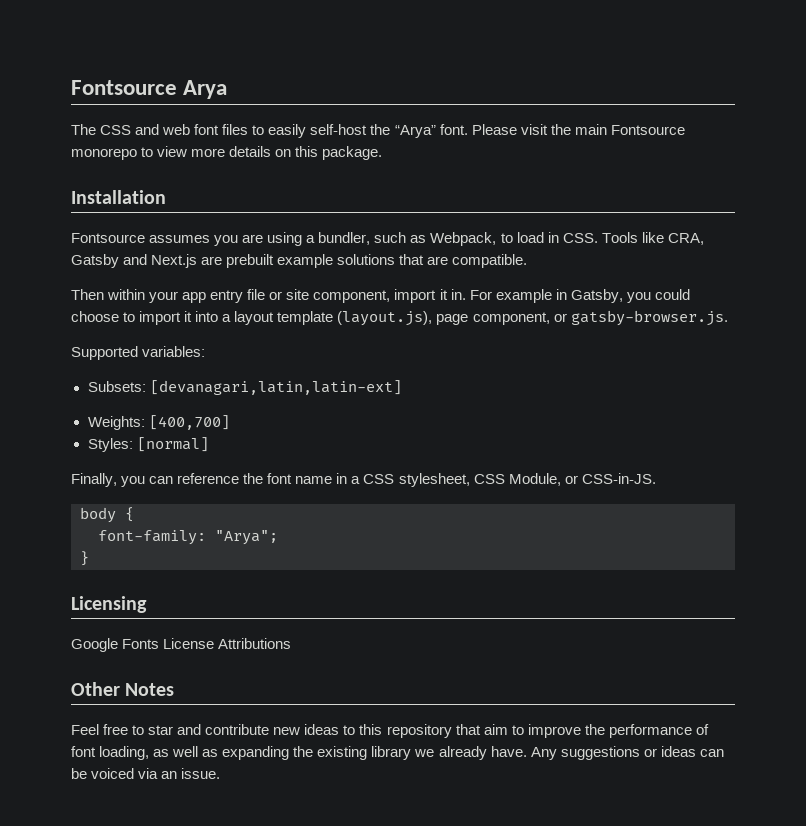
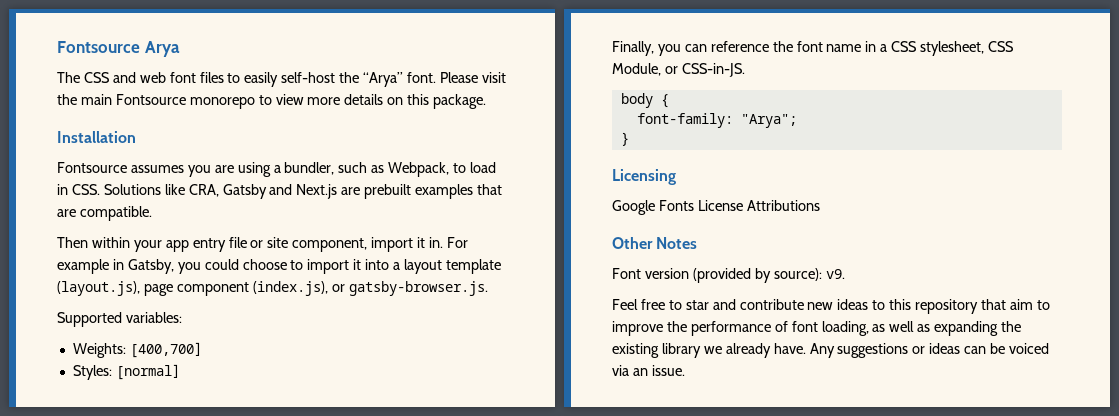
- Fontsource assumes you are using a bundler, such as Webpack, to load in CSS. Tools like CRA, Gatsby and Next.js are prebuilt example solutions that are compatible.
+ Fontsource assumes you are using a bundler, such as Webpack, to load in CSS. Solutions like CRA, Gatsby and Next.js are prebuilt examples that are compatible.
- For example in Gatsby, you could choose to import it into a layout template (layout.js), page component, or gatsby-browser.js.
+ For example in Gatsby, you could choose to import it into a layout template (layout.js), page component (index.js), or gatsby-browser.js.
- Subsets: [devanagari,latin,latin-ext]
+ Font version (provided by source): v9.

